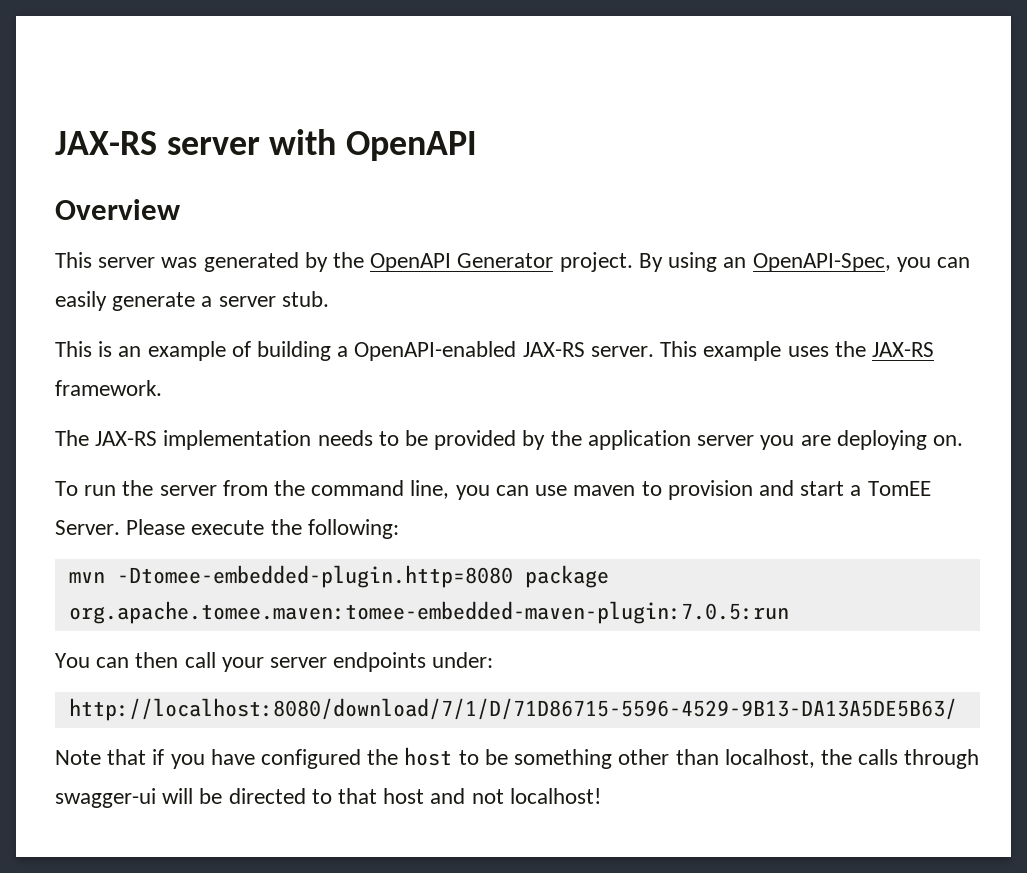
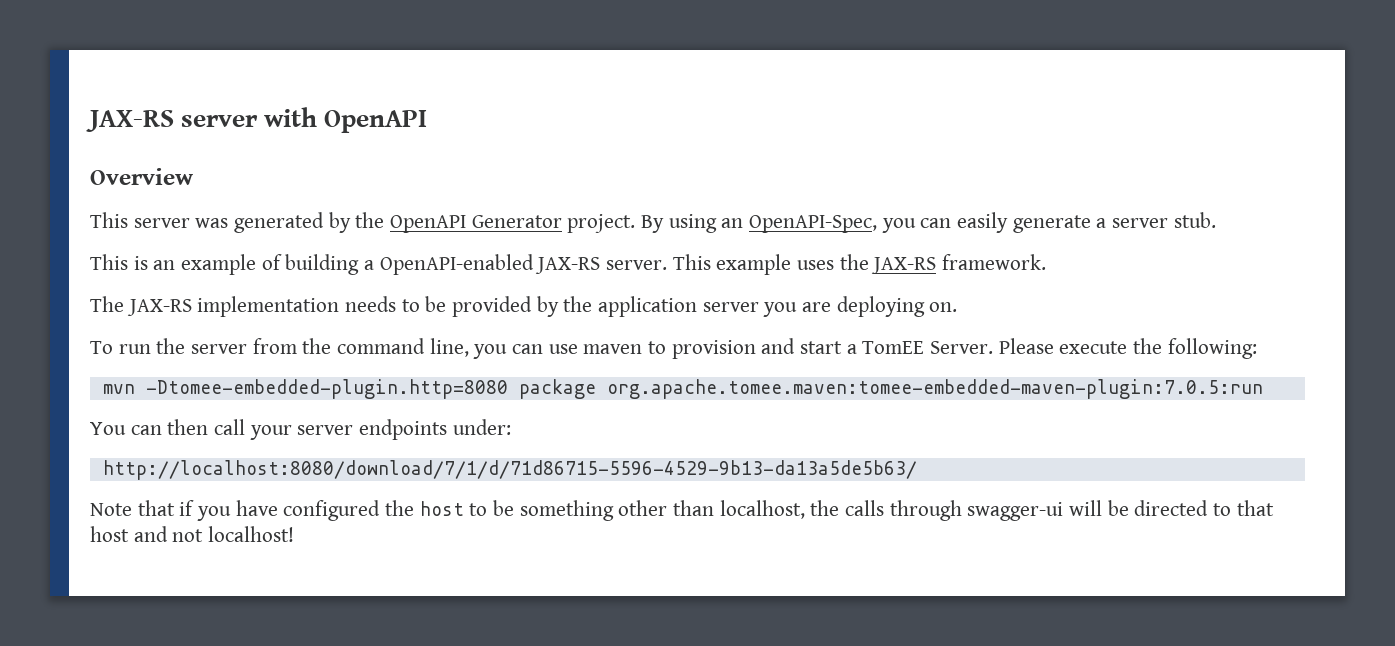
- http://localhost:8080/download/7/1/D/71D86715-5596-4529-9B13-DA13A5DE5B63/
+ http://localhost:8080/download/7/1/d/71d86715-5596-4529-9b13-da13a5de5b63/

